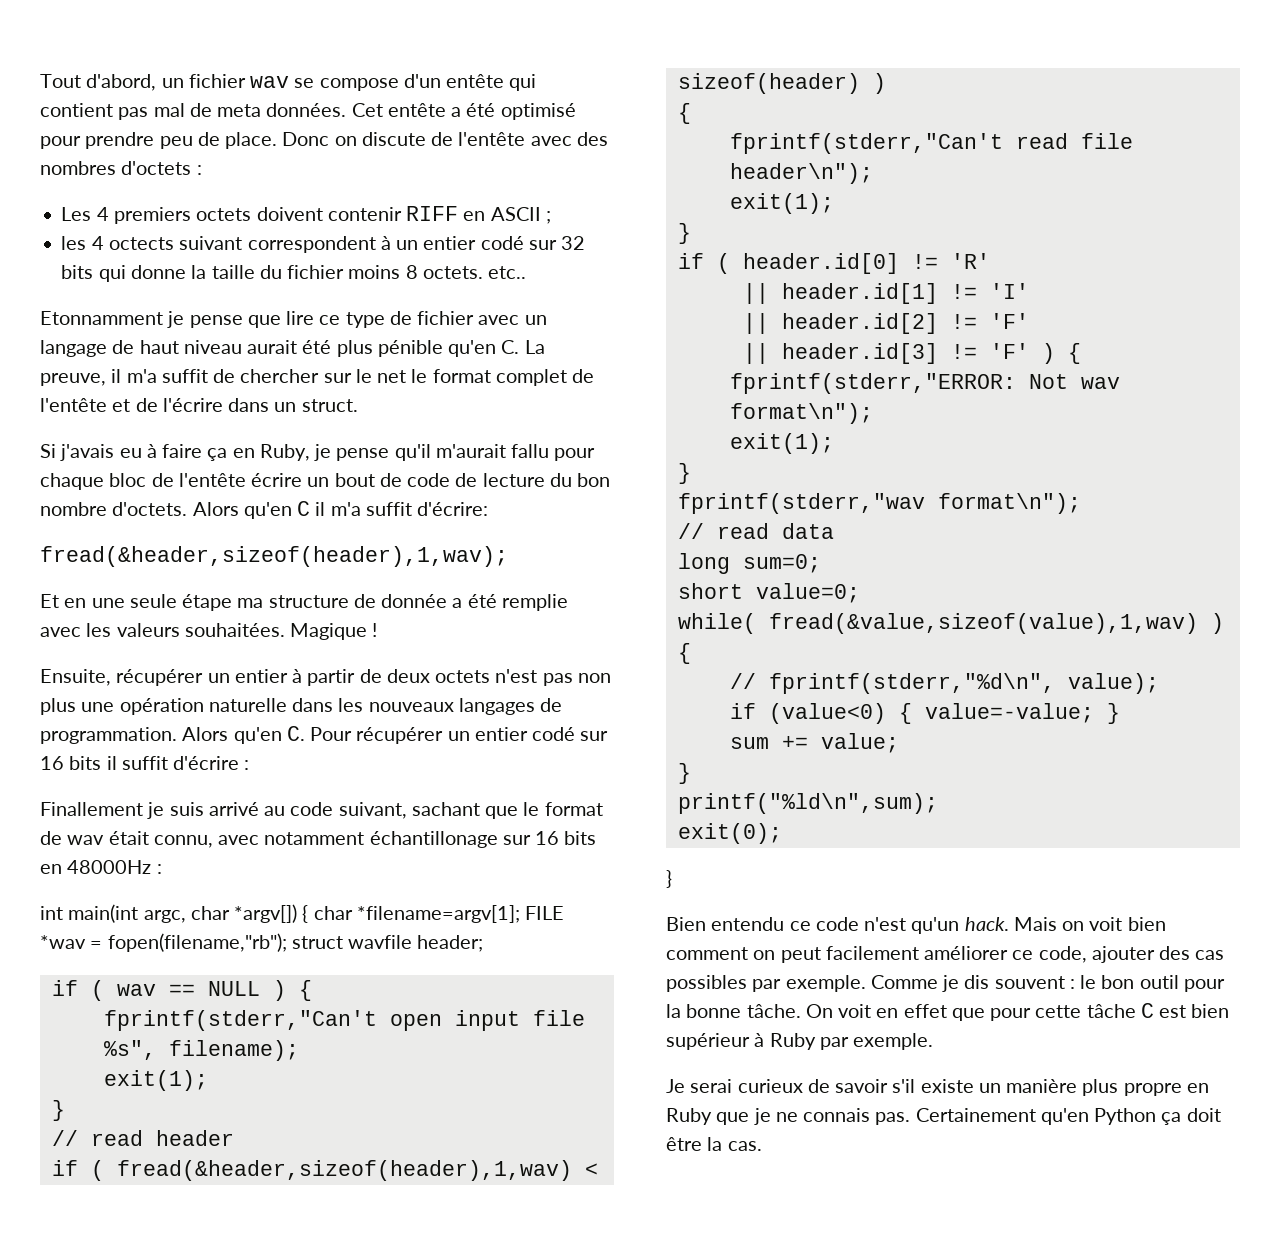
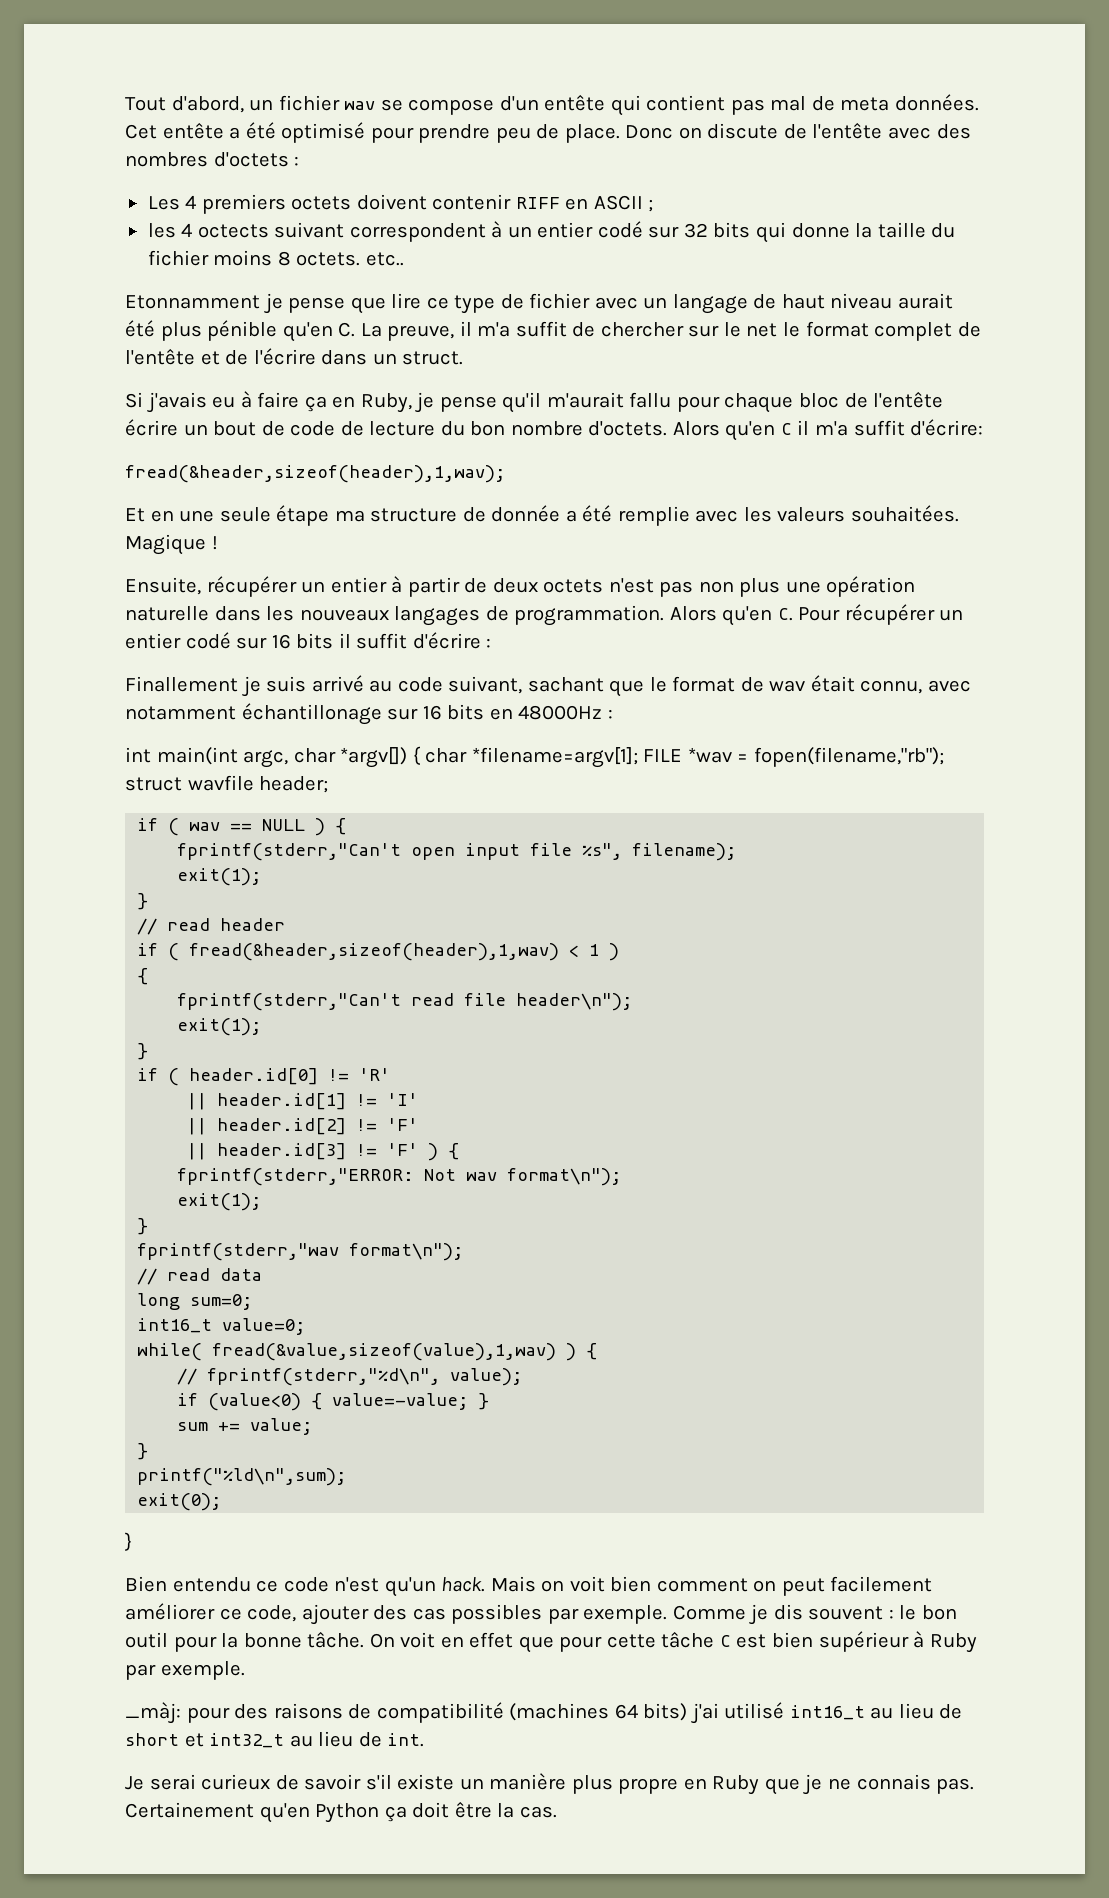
- if ( fread(&header,sizeof(header),1,wav) < sizeof(header) )
+ if ( fread(&header,sizeof(header),1,wav) < 1 )
- short value=0;
+ int16_t value=0;
+ _màj: pour des raisons de compatibilité (machines 64 bits) j'ai utilisé int16_t au lieu de short et int32_t au lieu de int.

